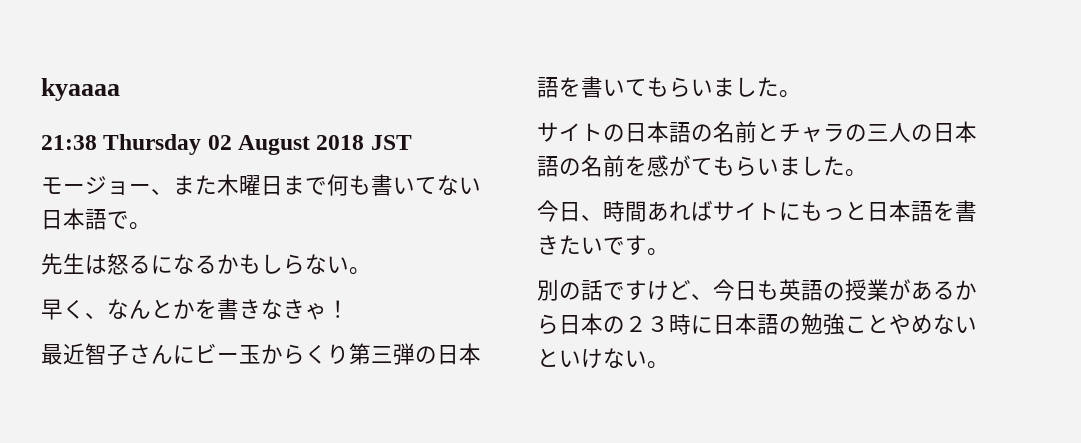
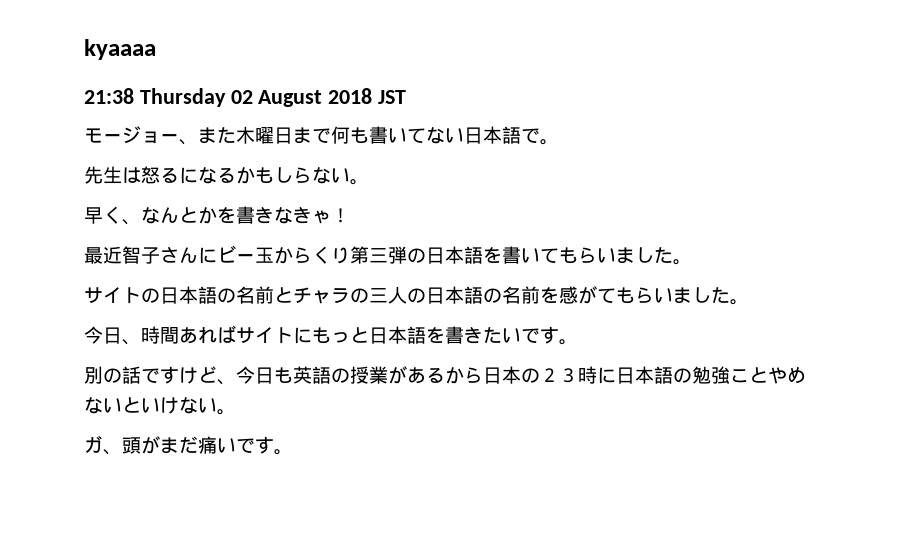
+ ガ、頭がまだ痛いです。

